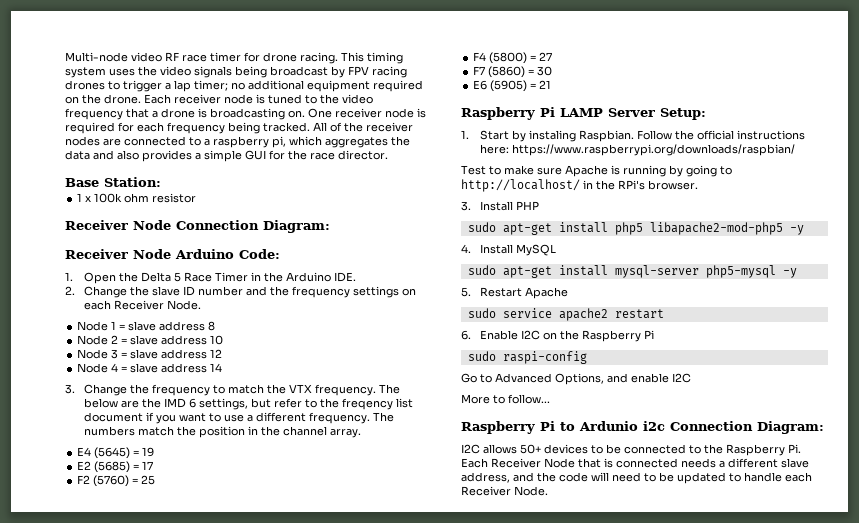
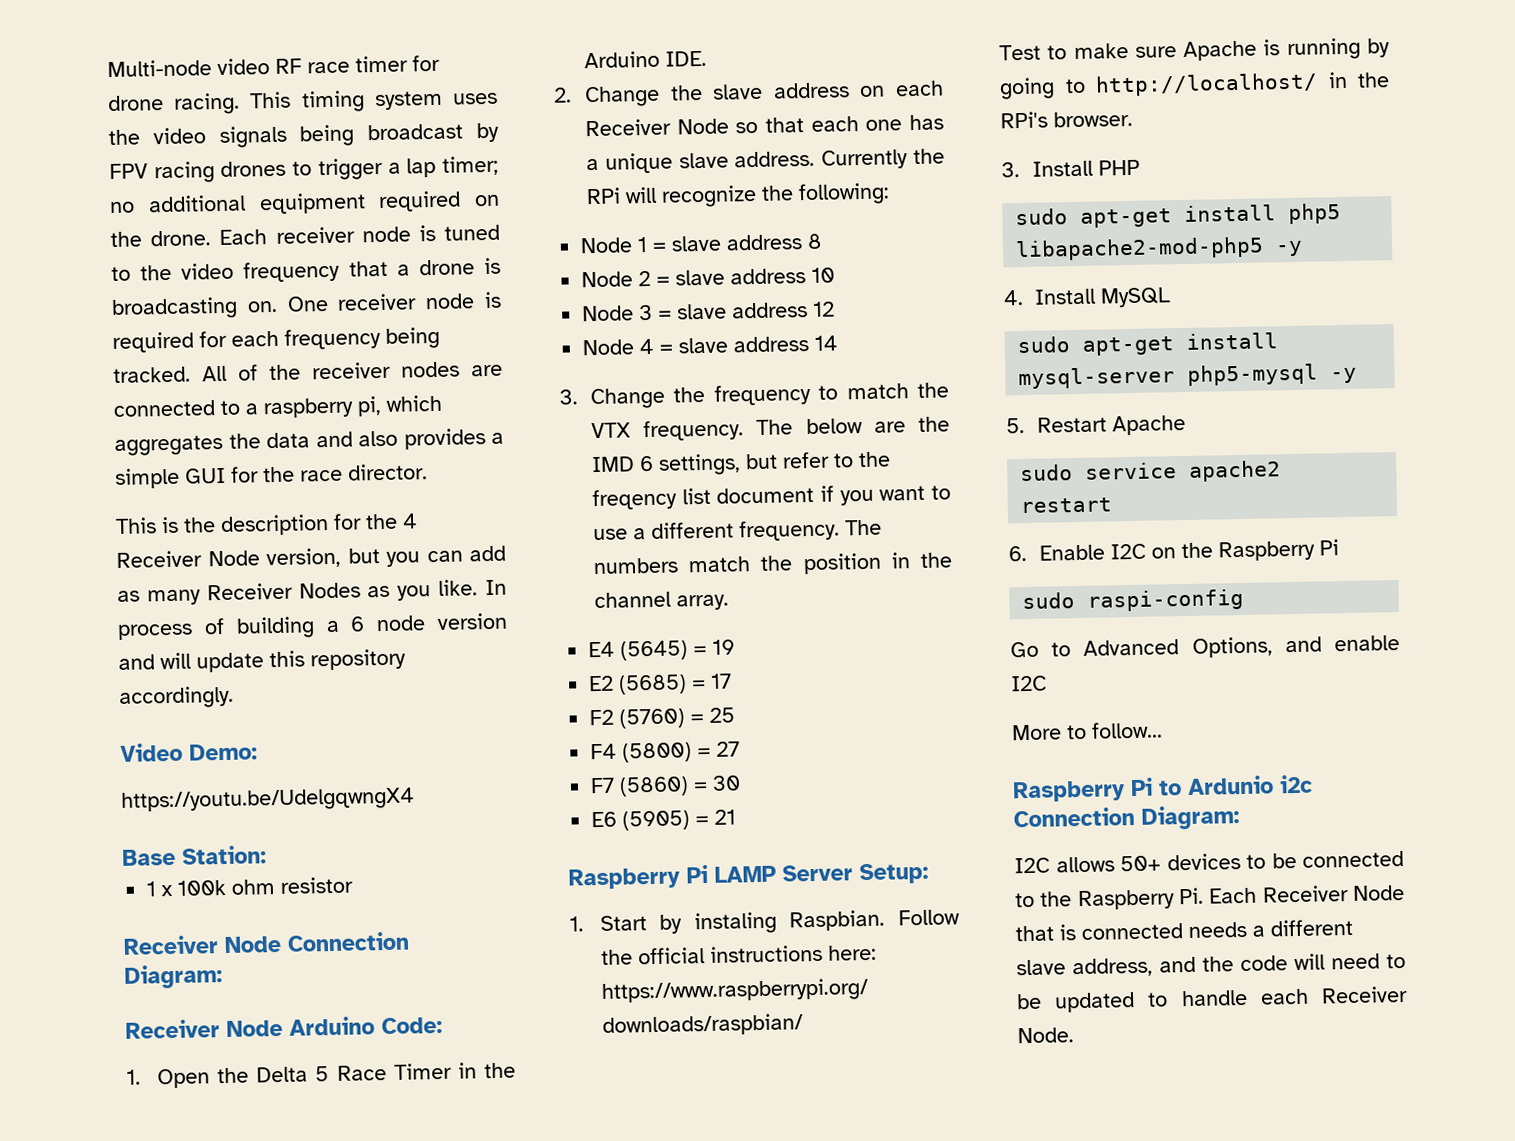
+ This is the description for the 4 Receiver Node version, but you can add as many Receiver Nodes as you like. In process of building a 6 node version and will update this repository accordingly.
+ Video Demo:
+ https://youtu.be/UdelgqwngX4
- 2. Change the slave ID number and the frequency settings on each Receiver Node.
+ 2. Change the slave address on each Receiver Node so that each one has a unique slave address. Currently the RPi will recognize the following:

